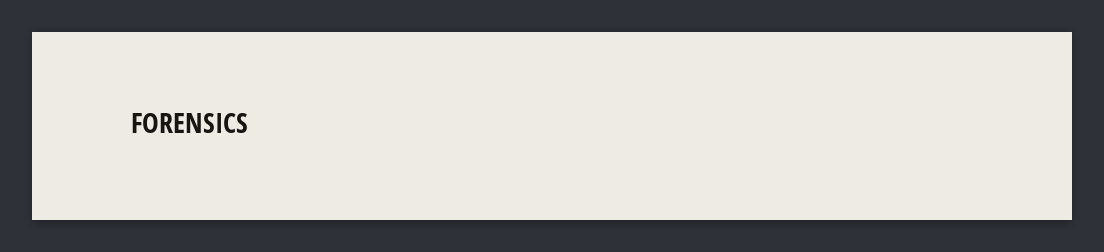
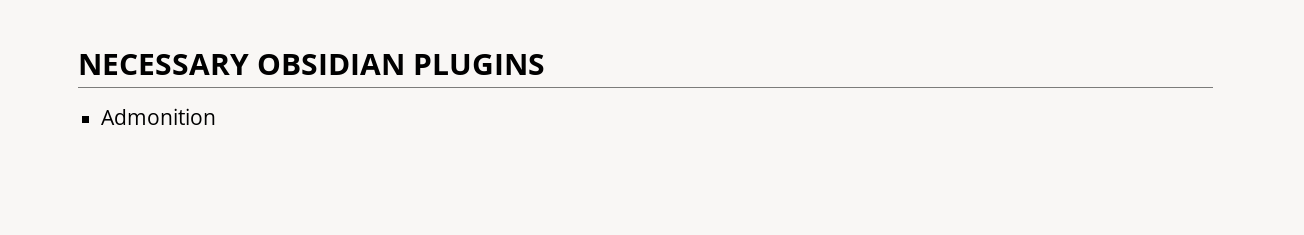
- FORENSICS
+ NECESSARY OBSIDIAN PLUGINS
+ Admonition

